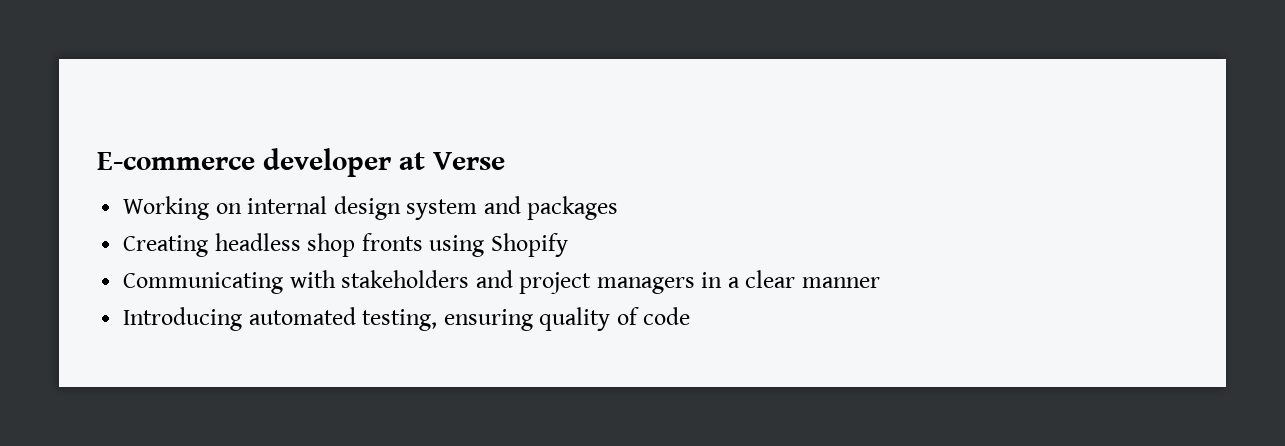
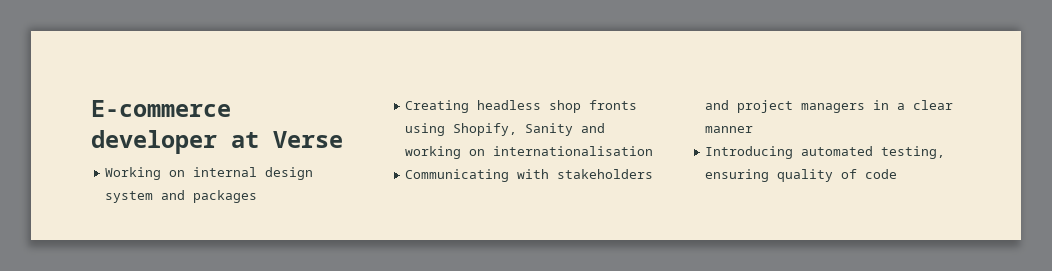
- Creating headless shop fronts using Shopify
+ Creating headless shop fronts using Shopify, Sanity and working on internationalisation

